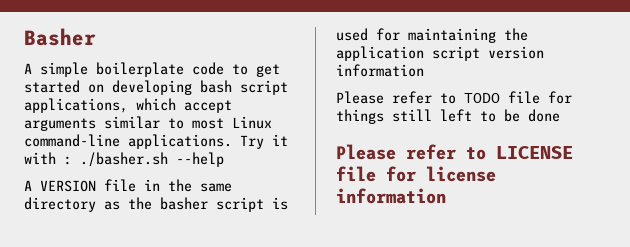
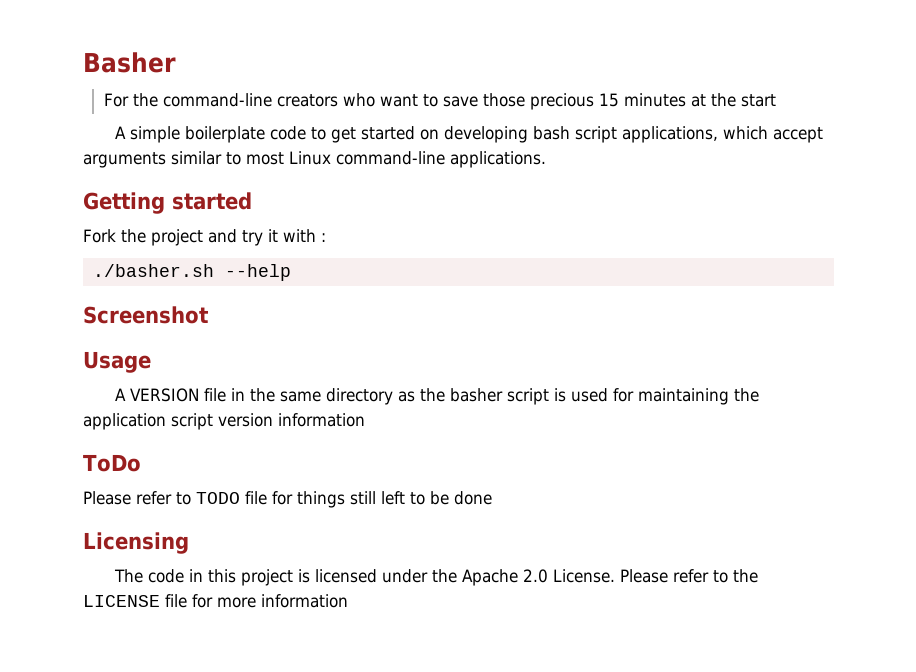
+ For the command-line creators who want to save those precious 15 minutes at the start
- A simple boilerplate code to get started on developing bash script applications, which accept arguments similar to most Linux command-line applications. Try it with : ./basher.sh --help
+ A simple boilerplate code to get started on developing bash script applications, which accept arguments similar to most Linux command-line applications.
+ Getting started
+ Fork the project and try it with :
+ ./basher.sh --help
+ Screenshot
+ Usage
+ ToDo
- Please refer to LICENSE file for license information
+ Licensing
+ The code in this project is licensed under the Apache 2.0 License. Please refer to the LICENSE file for more information

